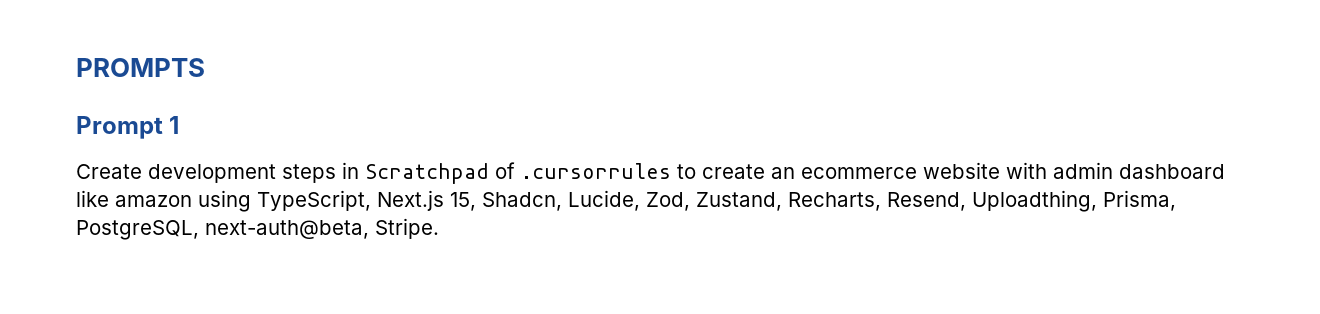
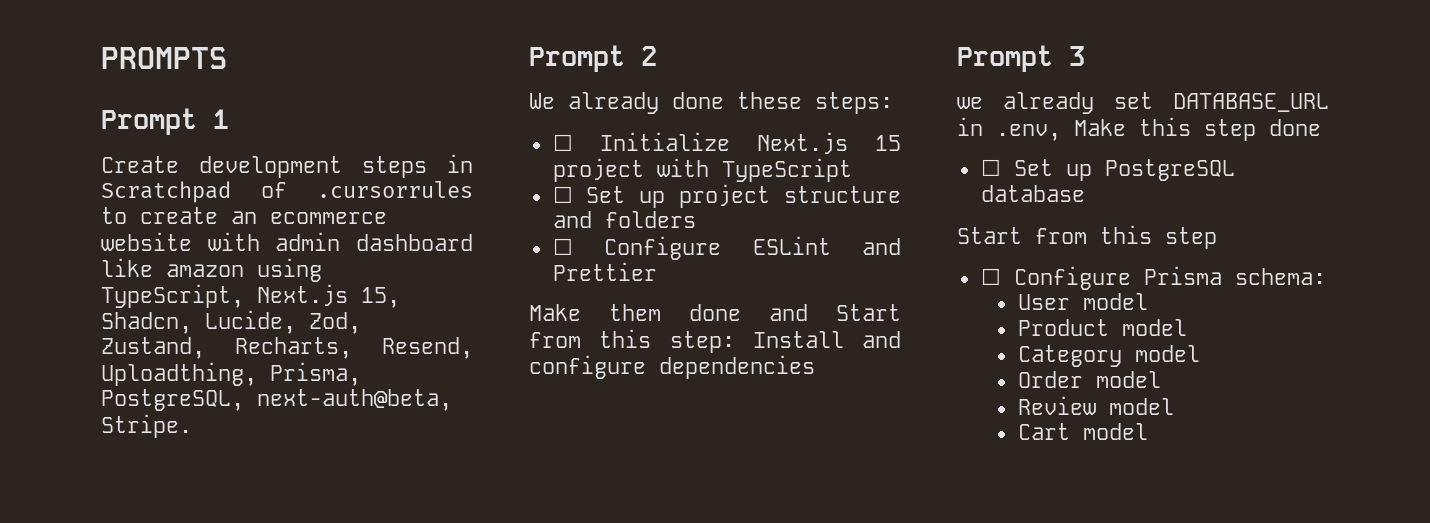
+ Prompt 2
+ We already done these steps:
+ ☐ Initialize Next.js 15 project with TypeScript
+ ☐ Set up project structure and folders
+ ☐ Configure ESLint and Prettier
+ Make them done and Start from this step: Install and configure dependencies
+ Prompt 3
+ we already set DATABASE_URL in .env, Make this step done
+ ☐ Set up PostgreSQL database
+ Start from this step
+ ☐ Configure Prisma schema:
+ User model
+ Product model
+ Category model
+ Order model
+ Review model
+ Cart model

